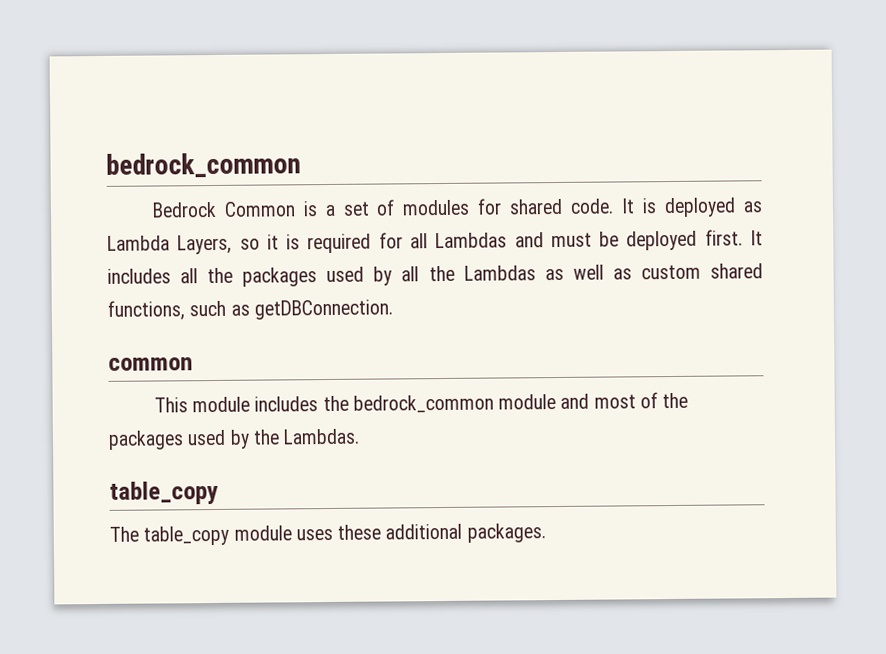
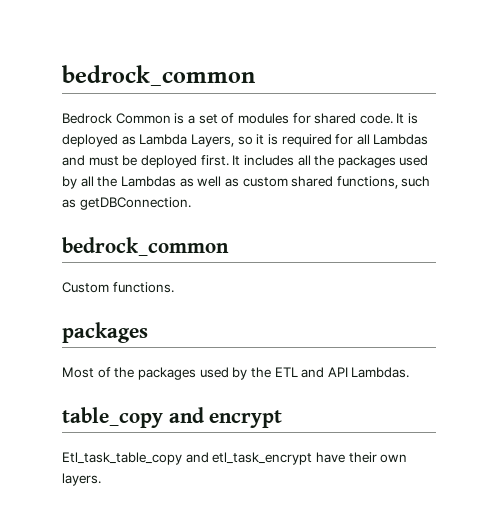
  It includes all the packages used by all the Lambdas as well as custom shared functions, such as getDBConnection.
- common
- This module includes the bedrock_common module and most of the packages used by the Lambdas.
- table_copy
- The table_copy module uses these additional packages.
+ bedrock_common
+ Custom functions.
+ packages
+ Most of the packages used by the ETL and API Lambdas.
+ table_copy and encrypt
+ Etl_task_table_copy and etl_task_encrypt have their own layers.

